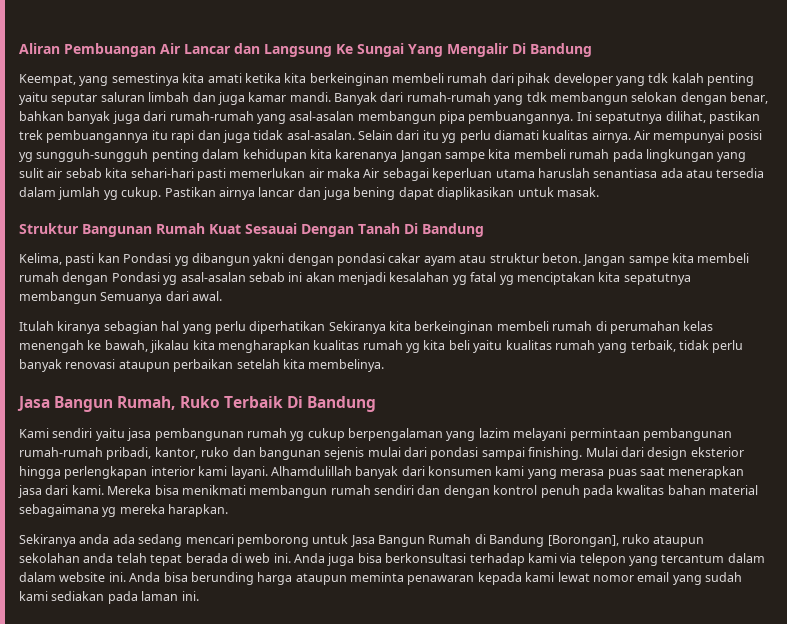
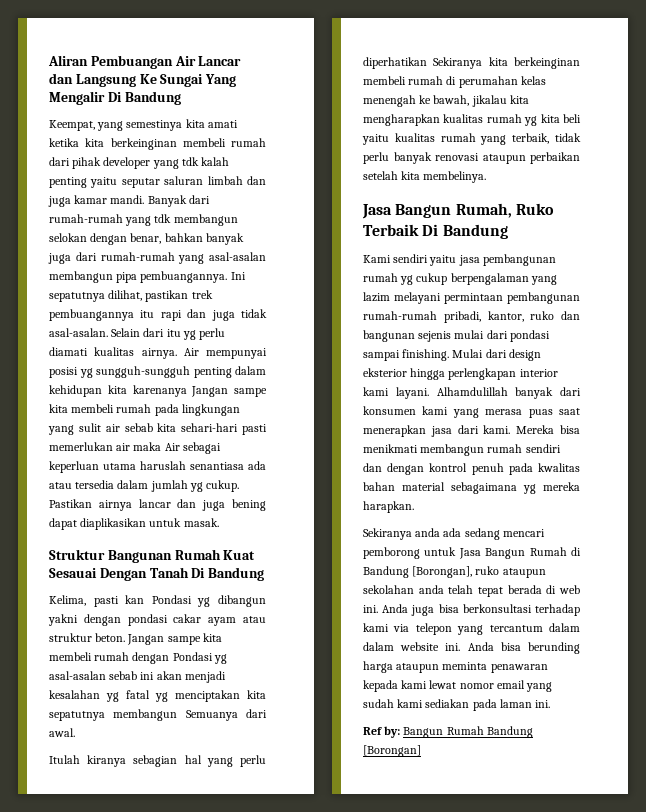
+ Ref by: Bangun Rumah Bandung [Borongan]

